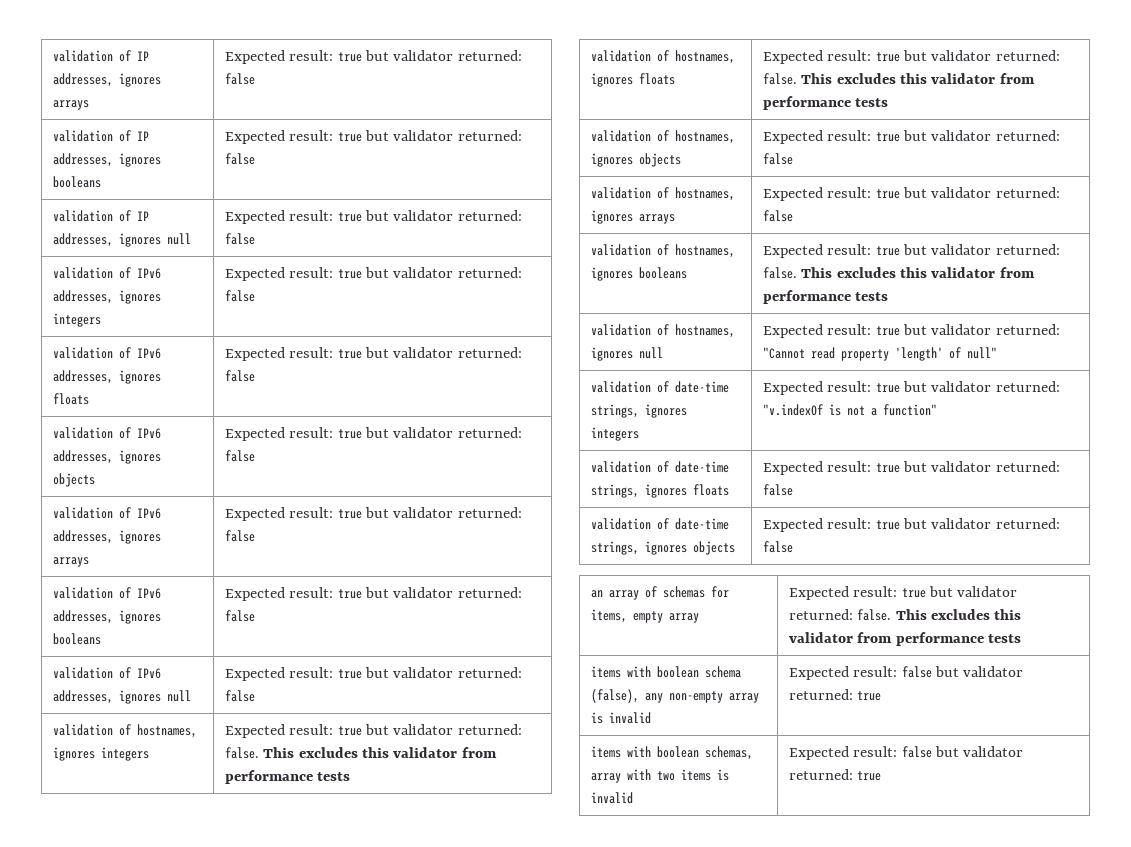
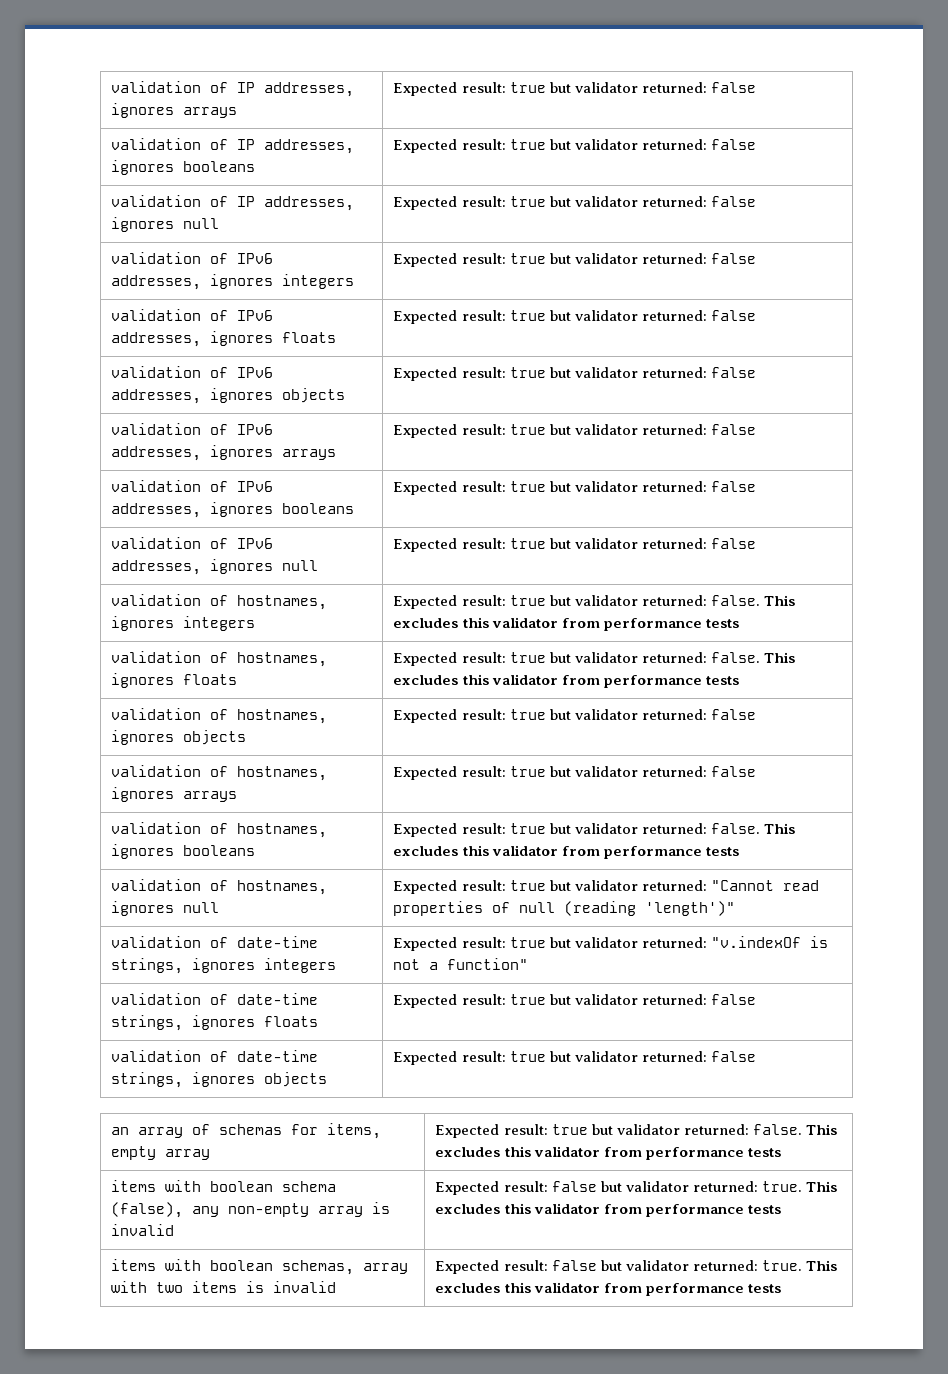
- validation of hostnames, ignores null | Expected result: true but validator returned: "Cannot read property 'length' of null"
+ validation of hostnames, ignores null | Expected result: true but validator returned: "Cannot read properties of null (reading 'length')"
- items with boolean schema (false), any non-empty array is invalid | Expected result: false but validator returned: true
+ items with boolean schema (false), any non-empty array is invalid | Expected result: false but validator returned: true. This excludes this validator from performance tests
- items with boolean schemas, array with two items is invalid | Expected result: false but validator returned: true
+ items with boolean schemas, array with two items is invalid | Expected result: false but validator returned: true. This excludes this validator from performance tests

